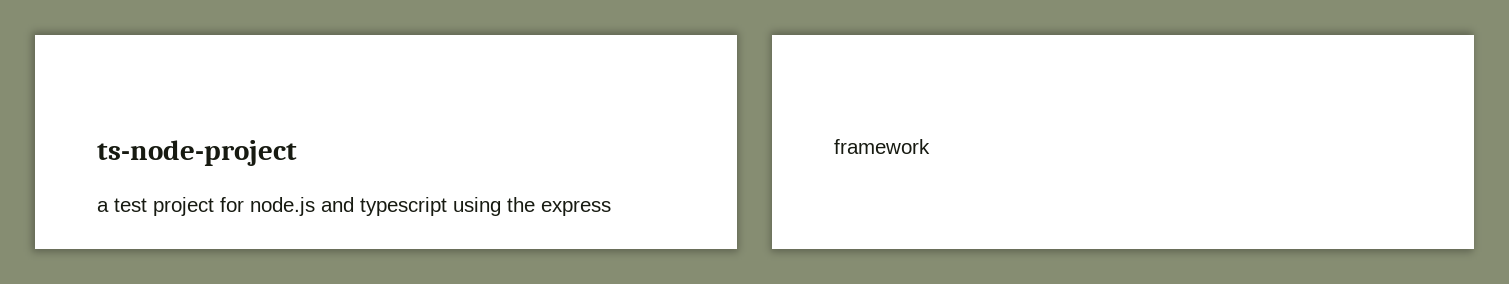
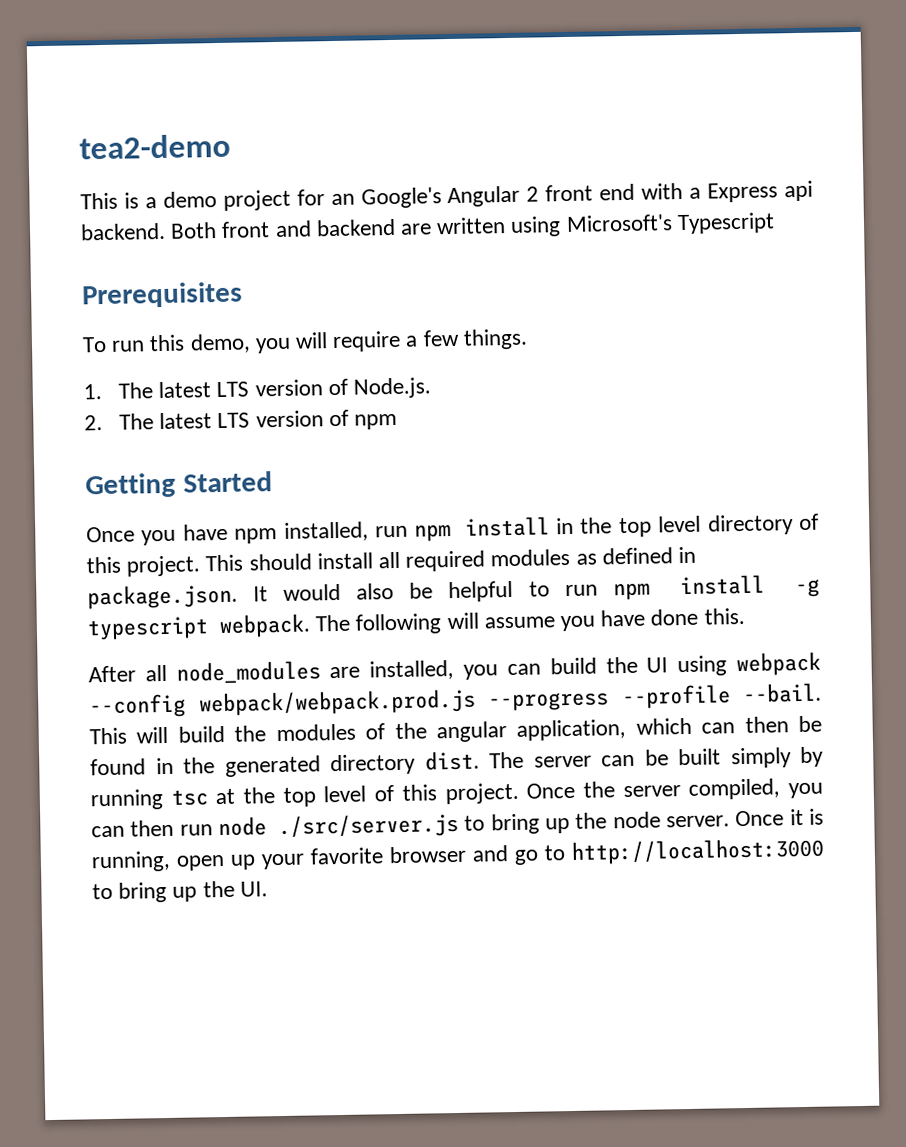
- ts-node-project
- a test project for node.js and typescript using the express framework
+ tea2-demo
+ This is a demo project for an Google's Angular 2 front end with a Express api backend. Both front and backend are written using Microsoft's Typescript
+ Prerequisites
+ To run this demo, you will require a few things.
+ 1. The latest LTS version of Node.js.
+ 2. The latest LTS version of npm
+ Getting Started
+ Once you have npm installed, run npm install in the top level directory of this project. This should install all required modules as defined in package.json. It would also be helpful to run npm install -g typescript webpack. The following will assume you have done this.
+ After all node_modules are installed, you can build the UI using webpack --config webpack/webpack.prod.js --progress --profile --bail. This will build the modules of the angular application, which can then be found in the generated directory dist. The server can be built simply by running tsc at the top level of this project. Once the server compiled, you can then run node ./src/server.js to bring up the node server. Once it is running, open up your favorite browser and go to http://localhost:3000 to bring up the UI.

